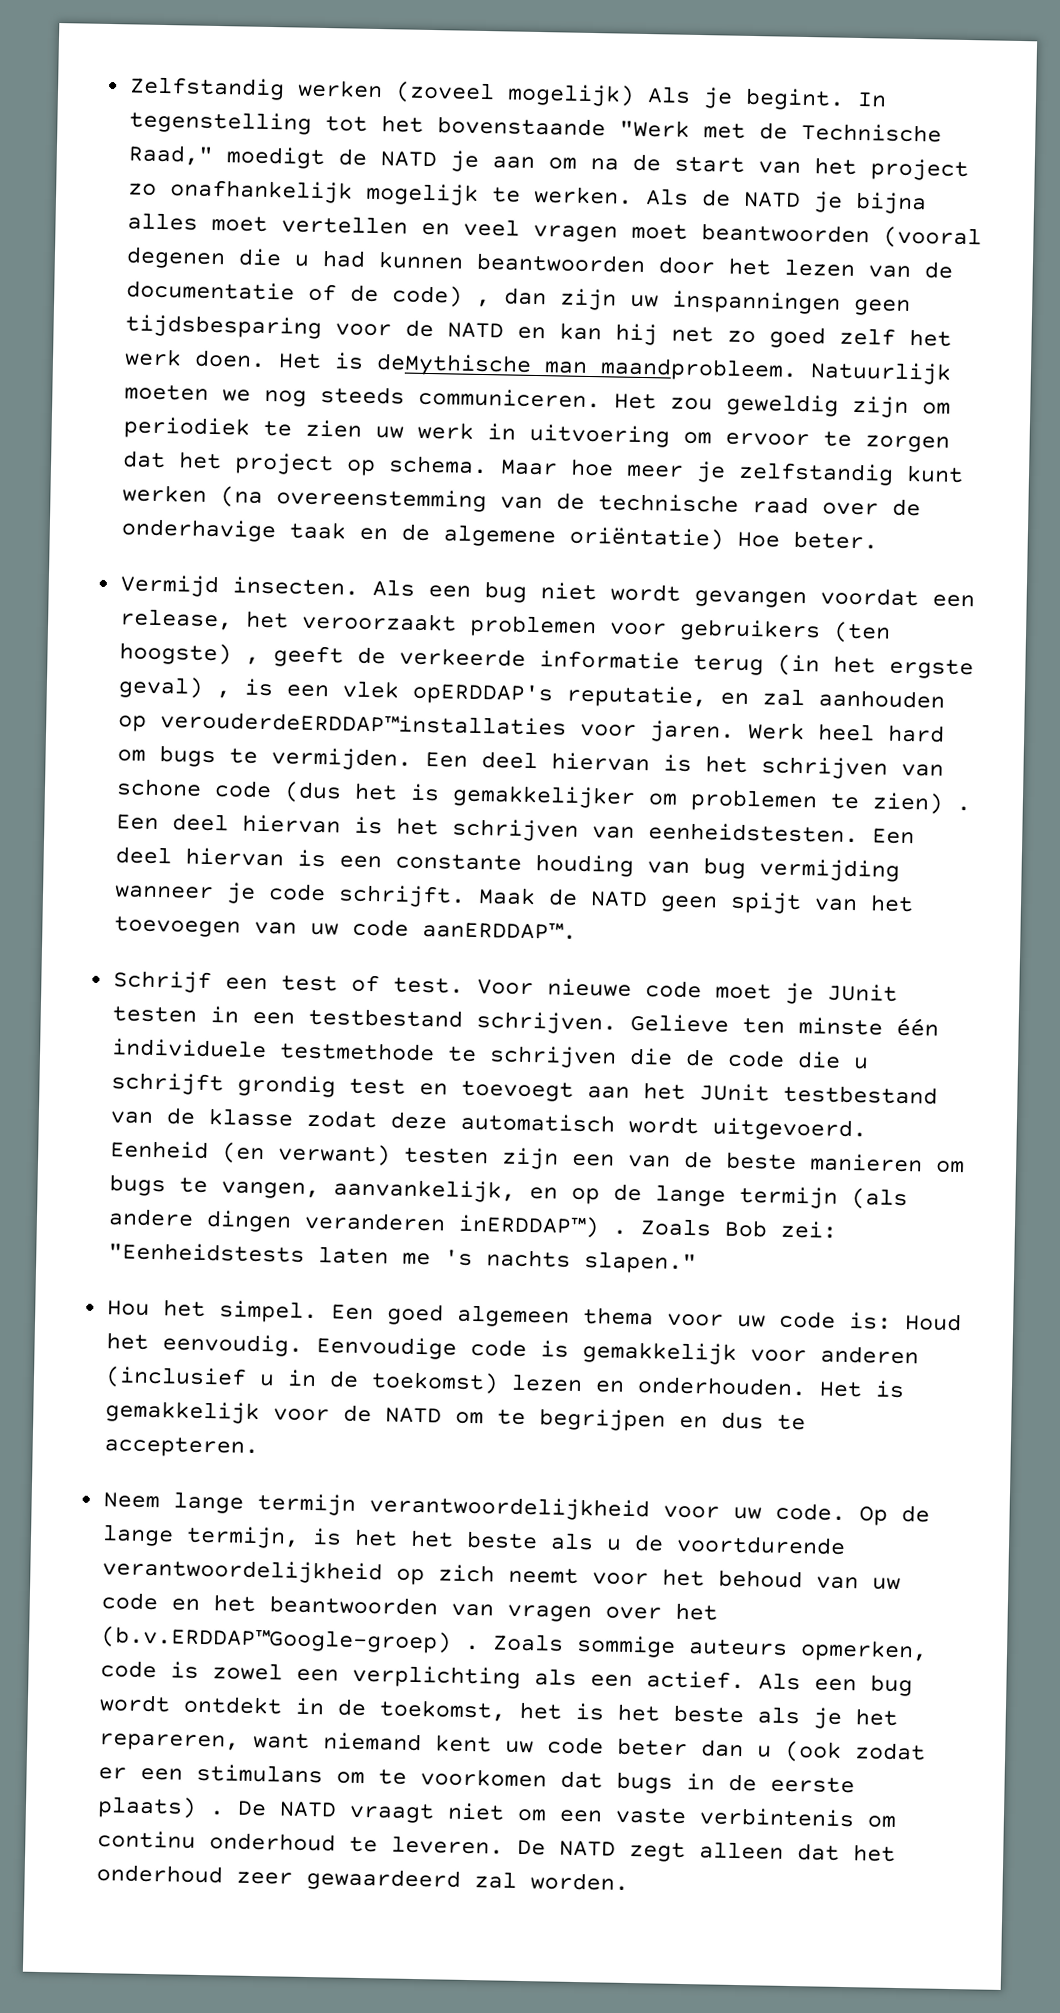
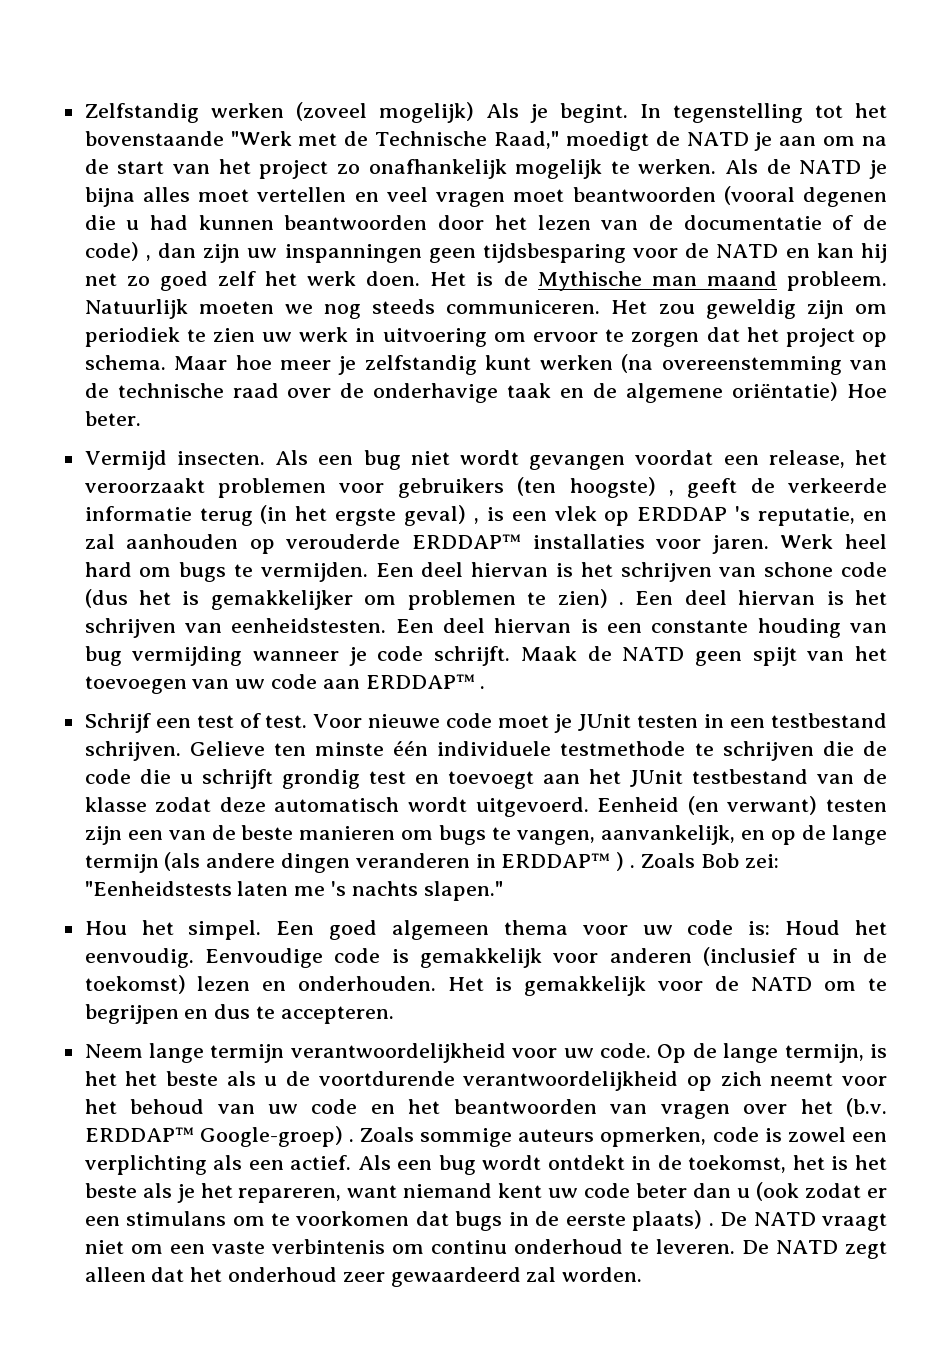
- Het is deMythische man maandprobleem.
+ Het is de Mythische man maand probleem.
- Als een bug niet wordt gevangen voordat een release, het veroorzaakt problemen voor gebruikers (ten hoogste) , geeft de verkeerde informatie terug (in het ergste geval) , is een vlek opERDDAP's reputatie, en zal aanhouden op verouderdeERDDAP™installaties voor jaren.
+ Als een bug niet wordt gevangen voordat een release, het veroorzaakt problemen voor gebruikers (ten hoogste) , geeft de verkeerde informatie terug (in het ergste geval) , is een vlek op ERDDAP 's reputatie, en zal aanhouden op verouderde ERDDAP™ installaties voor jaren.
- Maak de NATD geen spijt van het toevoegen van uw code aanERDDAP™.
+ Maak de NATD geen spijt van het toevoegen van uw code aan ERDDAP™ .
- Eenheid (en verwant) testen zijn een van de beste manieren om bugs te vangen, aanvankelijk, en op de lange termijn (als andere dingen veranderen inERDDAP™) .
+ Eenheid (en verwant) testen zijn een van de beste manieren om bugs te vangen, aanvankelijk, en op de lange termijn (als andere dingen veranderen in ERDDAP™ ) .
- Op de lange termijn, is het het beste als u de voortdurende verantwoordelijkheid op zich neemt voor het behoud van uw code en het beantwoorden van vragen over het (b.v.ERDDAP™Google-groep) .
+ Op de lange termijn, is het het beste als u de voortdurende verantwoordelijkheid op zich neemt voor het behoud van uw code en het beantwoorden van vragen over het (b.v. ERDDAP™ Google-groep) .

